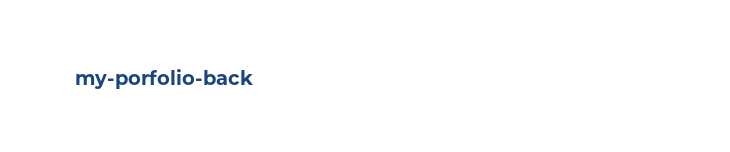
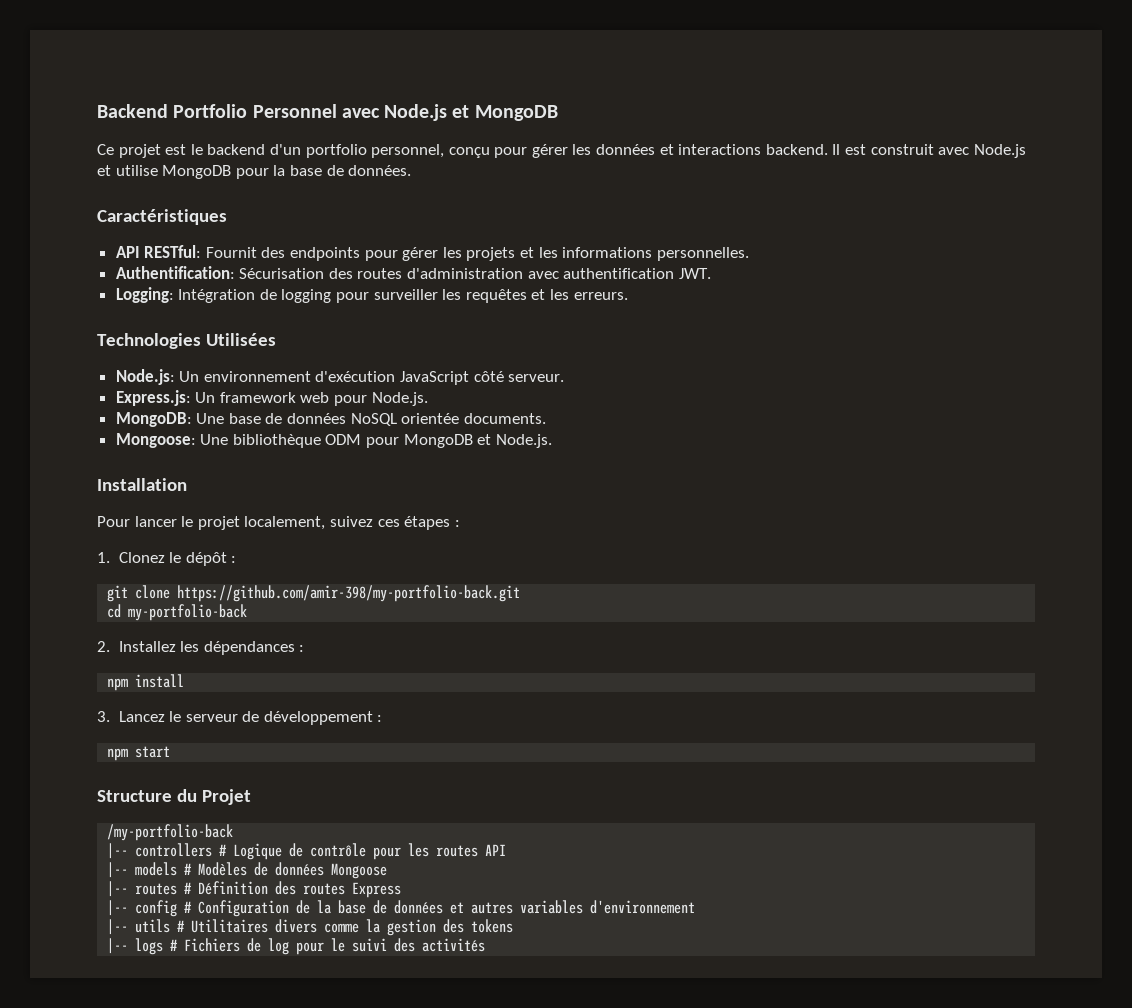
- my-porfolio-back
+ Backend Portfolio Personnel avec Node.js et MongoDB
+ Ce projet est le backend d'un portfolio personnel, conçu pour gérer les données et interactions backend. Il est construit avec Node.js et utilise MongoDB pour la base de données.
+ Caractéristiques
+ API RESTful: Fournit des endpoints pour gérer les projets et les informations personnelles.
+ Authentification: Sécurisation des routes d'administration avec authentification JWT.
+ Logging: Intégration de logging pour surveiller les requêtes et les erreurs.
+ Technologies Utilisées
+ Node.js: Un environnement d'exécution JavaScript côté serveur.
+ Express.js: Un framework web pour Node.js.
+ MongoDB: Une base de données NoSQL orientée documents.
+ Mongoose: Une bibliothèque ODM pour MongoDB et Node.js.
+ Installation
+ Pour lancer le projet localement, suivez ces étapes :
+ 1. Clonez le dépôt :
+ git clone https://github.com/amir-398/my-portfolio-back.git
+ cd my-portfolio-back
+ 2. Installez les dépendances :
+ npm install
+ 3. Lancez le serveur de développement :
+ npm start
+ Structure du Projet
+ /my-portfolio-back
+ |-- controllers # Logique de contrôle pour les routes API
+ |-- models # Modèles de données Mongoose
+ |-- routes # Définition des routes Express
+ |-- config # Configuration de la base de données et autres variables d'environnement
+ |-- utils # Utilitaires divers comme la gestion des tokens
+ |-- logs # Fichiers de log pour le suivi des activités

